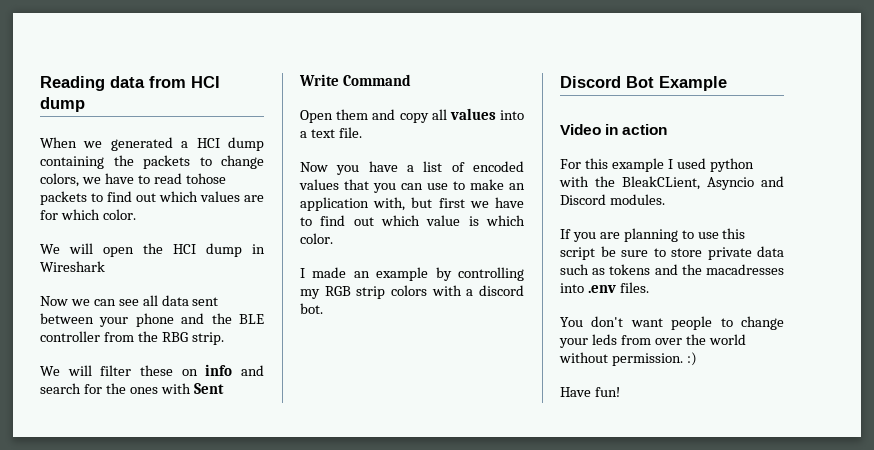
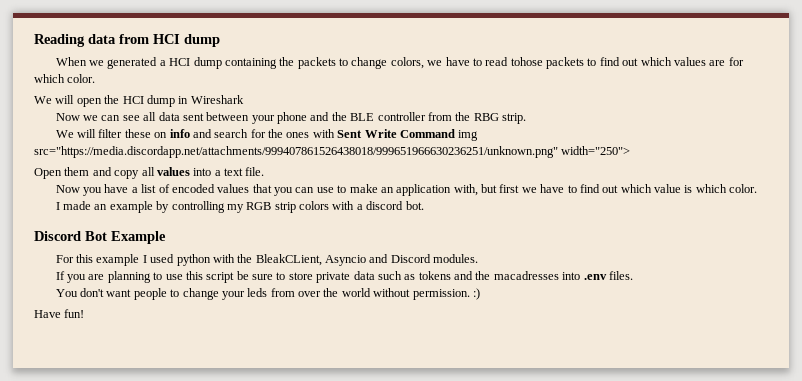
- We will filter these on info and search for the ones with Sent Write Command
+ We will filter these on info and search for the ones with Sent Write Command img src="https://media.discordapp.net/attachments/999407861526438018/999651966630236251/unknown.png" width="250">
- Video in action

